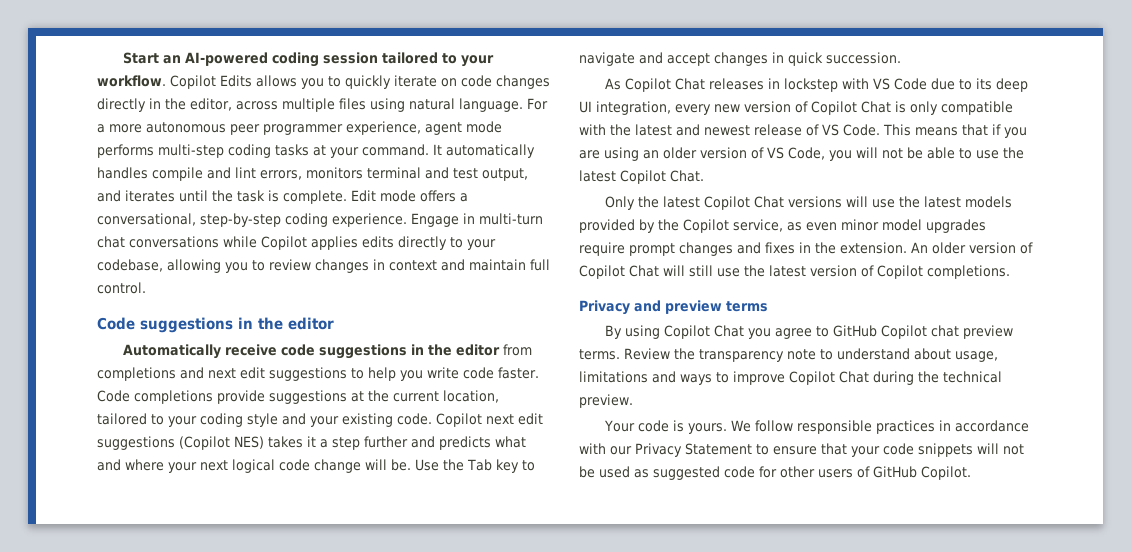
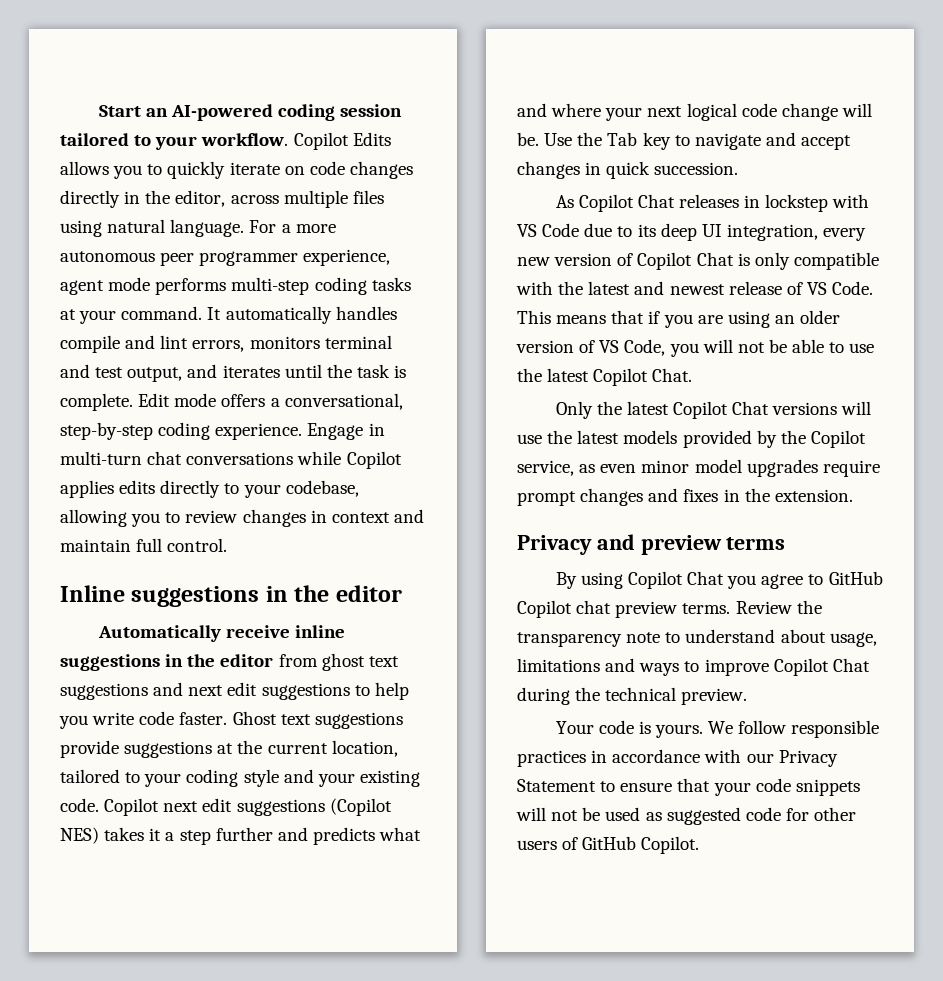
- Code suggestions in the editor
+ Inline suggestions in the editor
- Automatically receive code suggestions in the editor from completions and next edit suggestions to help you write code faster.
+ Automatically receive inline suggestions in the editor from ghost text suggestions and next edit suggestions to help you write code faster.
- Code completions provide suggestions at the current location, tailored to your coding style and your existing code.
+ Ghost text suggestions provide suggestions at the current location, tailored to your coding style and your existing code.
- An older version of Copilot Chat will still use the latest version of Copilot completions.

